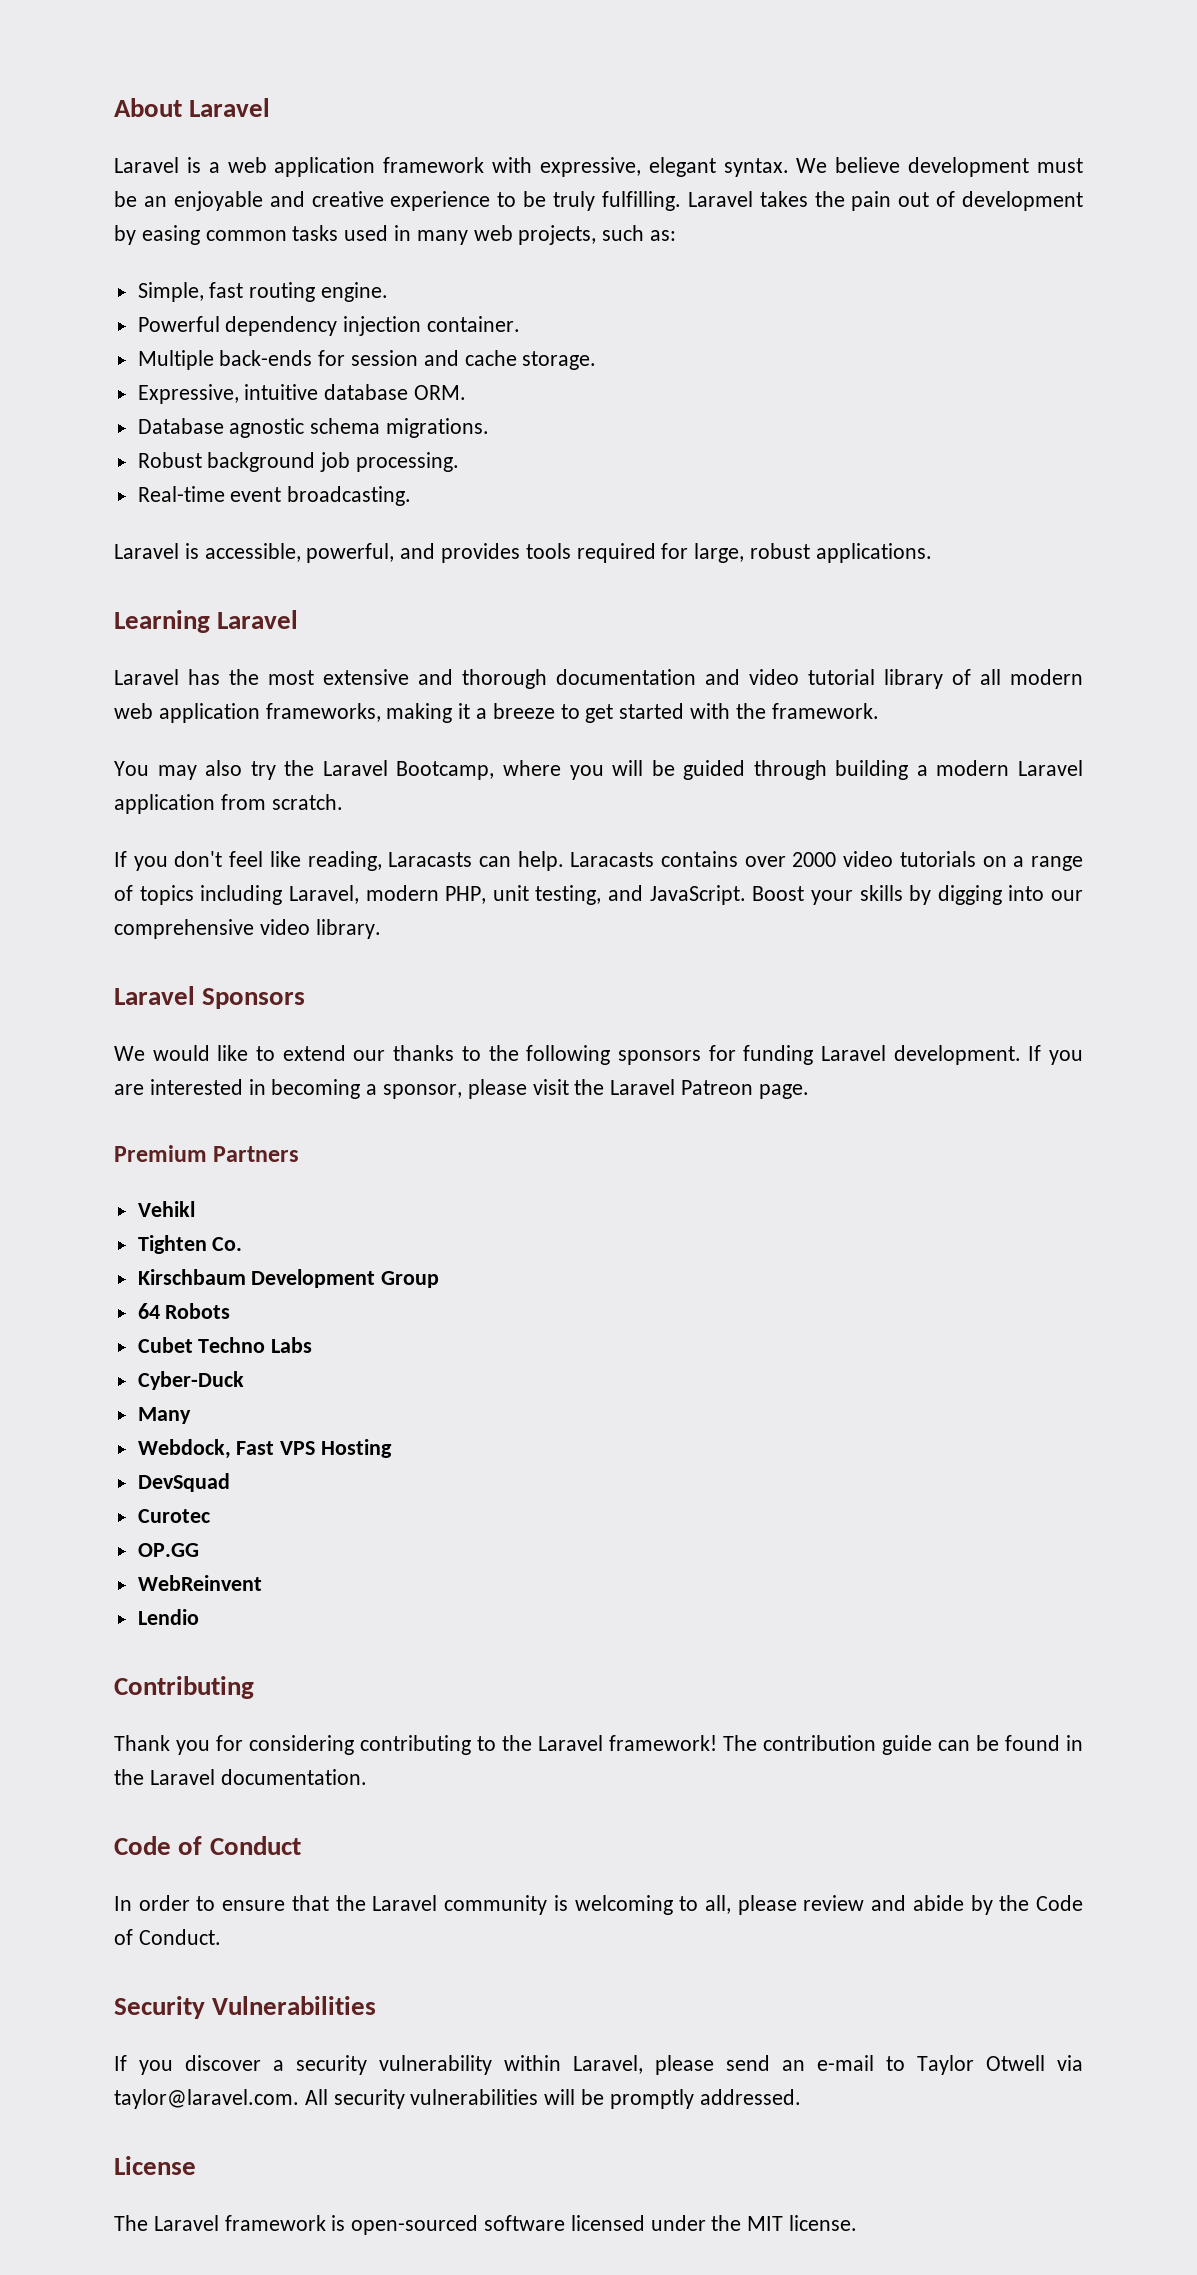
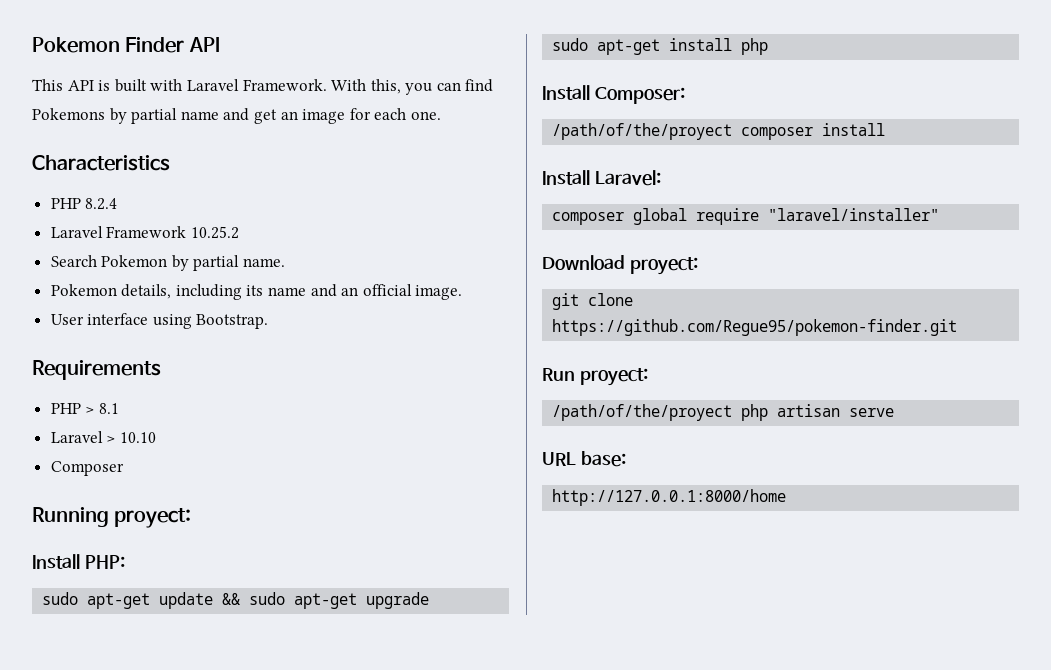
- About Laravel
- Laravel is a web application framework with expressive, elegant syntax. We believe development must be an enjoyable and creative experience to be truly fulfilling. Laravel takes the pain out of development by easing common tasks used in many web projects, such as:
- Simple, fast routing engine.
- Powerful dependency injection container.
- Multiple back-ends for session and cache storage.
- Expressive, intuitive database ORM.
- Database agnostic schema migrations.
- Robust background job processing.
- Real-time event broadcasting.
- Laravel is accessible, powerful, and provides tools required for large, robust applications.
- Learning Laravel
- Laravel has the most extensive and thorough documentation and video tutorial library of all modern web application frameworks, making it a breeze to get started with the framework.
- You may also try the Laravel Bootcamp, where you will be guided through building a modern Laravel application from scratch.
- If you don't feel like reading, Laracasts can help. Laracasts contains over 2000 video tutorials on a range of topics including Laravel, modern PHP, unit testing, and JavaScript. Boost your skills by digging into our comprehensive video library.
- Laravel Sponsors
- We would like to extend our thanks to the following sponsors for funding Laravel development. If you are interested in becoming a sponsor, please visit the Laravel Patreon page.
- Premium Partners
- Vehikl
- Tighten Co.
- Kirschbaum Development Group
- 64 Robots
- Cubet Techno Labs
- Cyber-Duck
- Many
- Webdock, Fast VPS Hosting
- DevSquad
- Curotec
- OP.GG
- WebReinvent
- Lendio
- Contributing
- Thank you for considering contributing to the Laravel framework! The contribution guide can be found in the Laravel documentation.
- Code of Conduct
- In order to ensure that the Laravel community is welcoming to all, please review and abide by the Code of Conduct.
- Security Vulnerabilities
- If you discover a security vulnerability within Laravel, please send an e-mail to Taylor Otwell via taylor@laravel.com. All security vulnerabilities will be promptly addressed.
- License
- The Laravel framework is open-sourced software licensed under the MIT license.
+ Pokemon Finder API
+ This API is built with Laravel Framework. With this, you can find Pokemons by partial name and get an image for each one.
+ Characteristics
+ PHP 8.2.4
+ Laravel Framework 10.25.2
+ Search Pokemon by partial name.
+ Pokemon details, including its name and an official image.
+ User interface using Bootstrap.
+ Requirements
+ PHP > 8.1
+ Laravel > 10.10
+ Composer
+ Running proyect:
+ Install PHP:
+ sudo apt-get update && sudo apt-get upgrade
+ sudo apt-get install php
+ Install Composer:
+ /path/of/the/proyect composer install
+ Install Laravel:
+ composer global require "laravel/installer"
+ Download proyect:
+ git clone https://github.com/Regue95/pokemon-finder.git
+ Run proyect:
+ /path/of/the/proyect php artisan serve
+ URL base:
+ http://127.0.0.1:8000/home

